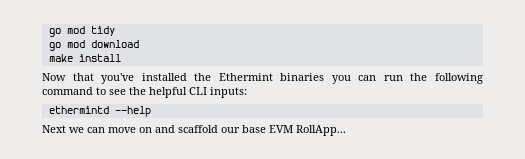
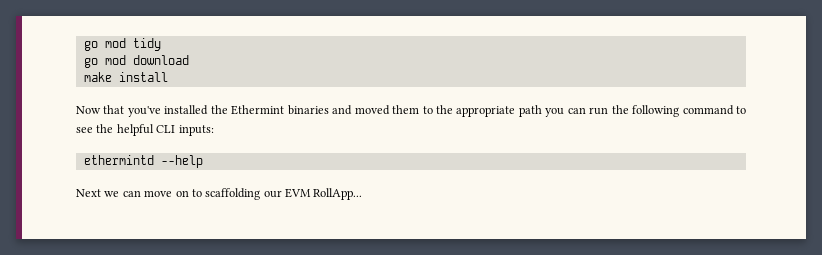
- Now that you've installed the Ethermint binaries you can run the following command to see the helpful CLI inputs:
+ Now that you've installed the Ethermint binaries and moved them to the appropriate path you can run the following command to see the helpful CLI inputs:
- Next we can move on and scaffold our base EVM RollApp...
+ Next we can move on to scaffolding our EVM RollApp...

